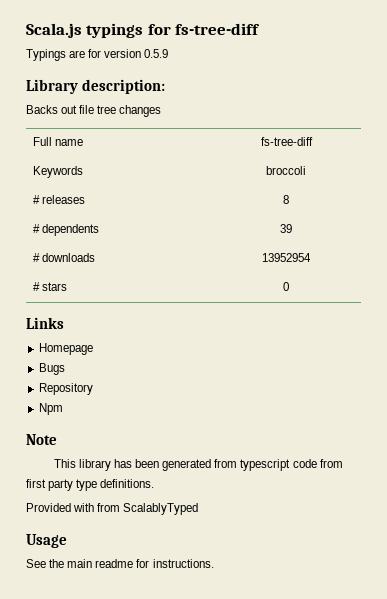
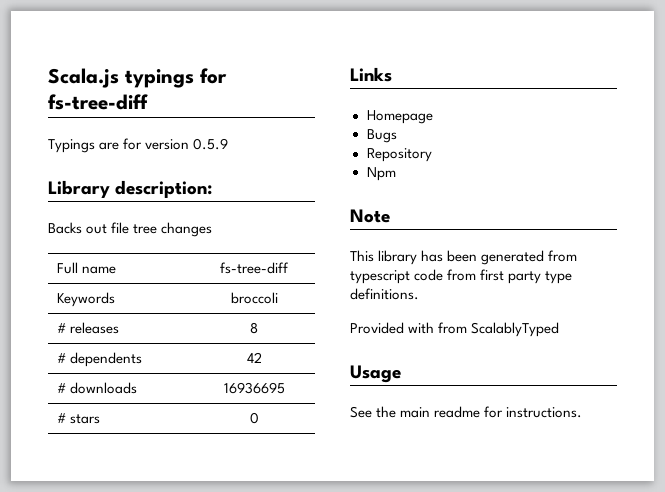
- # dependents | 39
+ # dependents | 42
- # downloads | 13952954
+ # downloads | 16936695

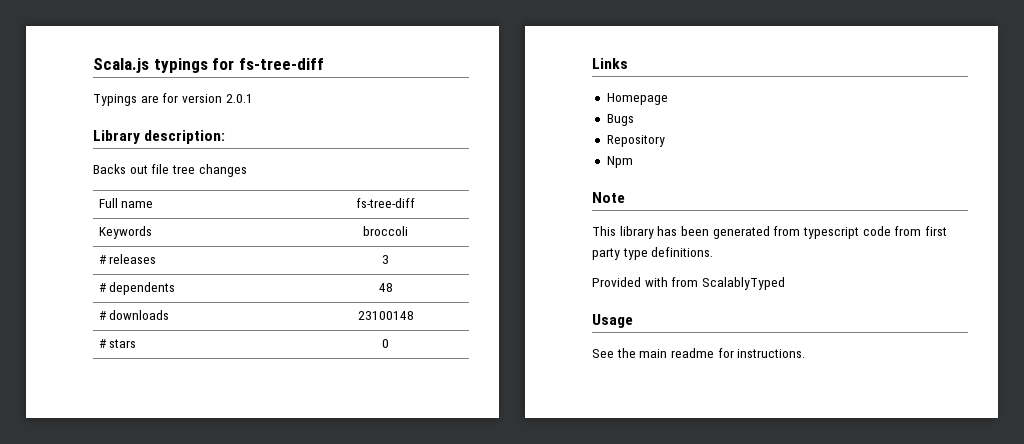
- Typings are for version 0.5.9
+ Typings are for version 2.0.1
- # releases | 8
+ # releases | 3
- # dependents | 42
+ # dependents | 48
- # downloads | 16936695
+ # downloads | 23100148

